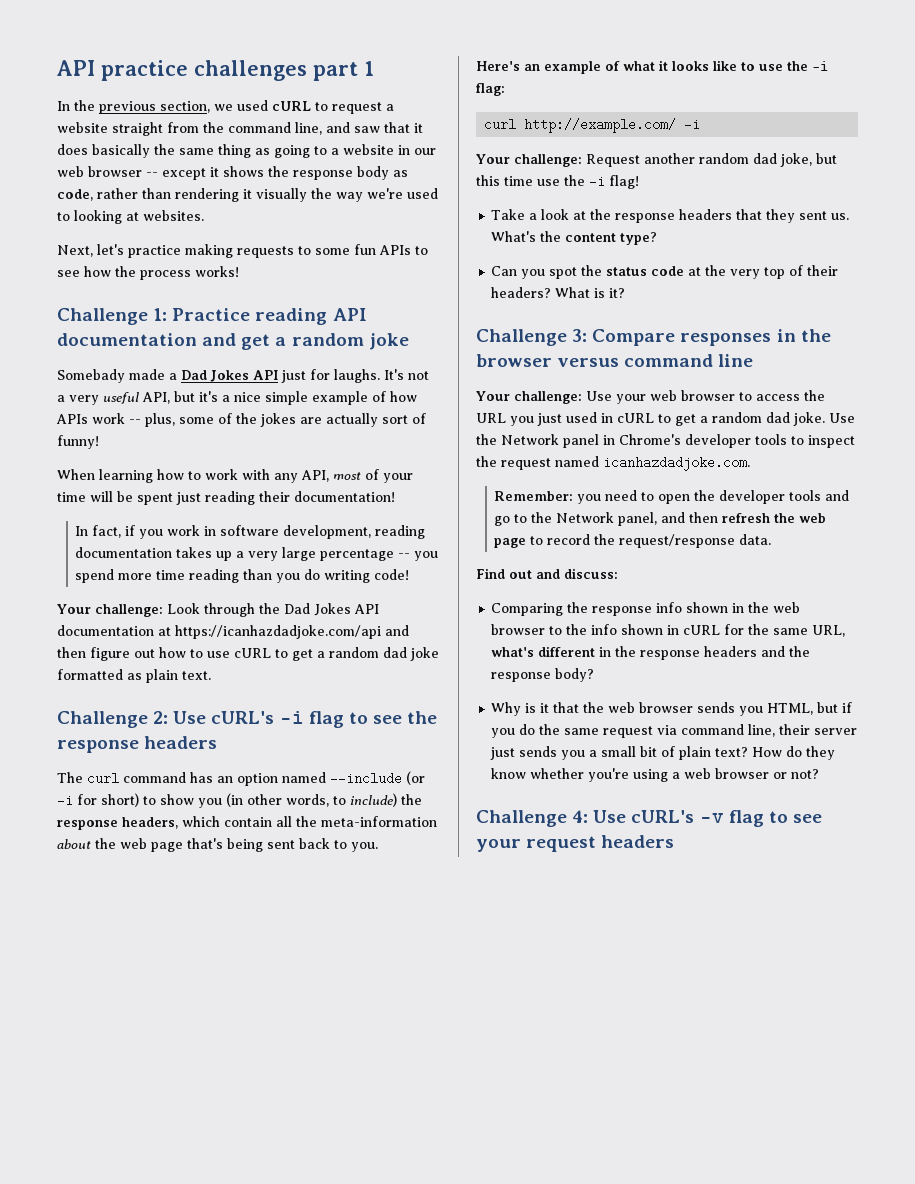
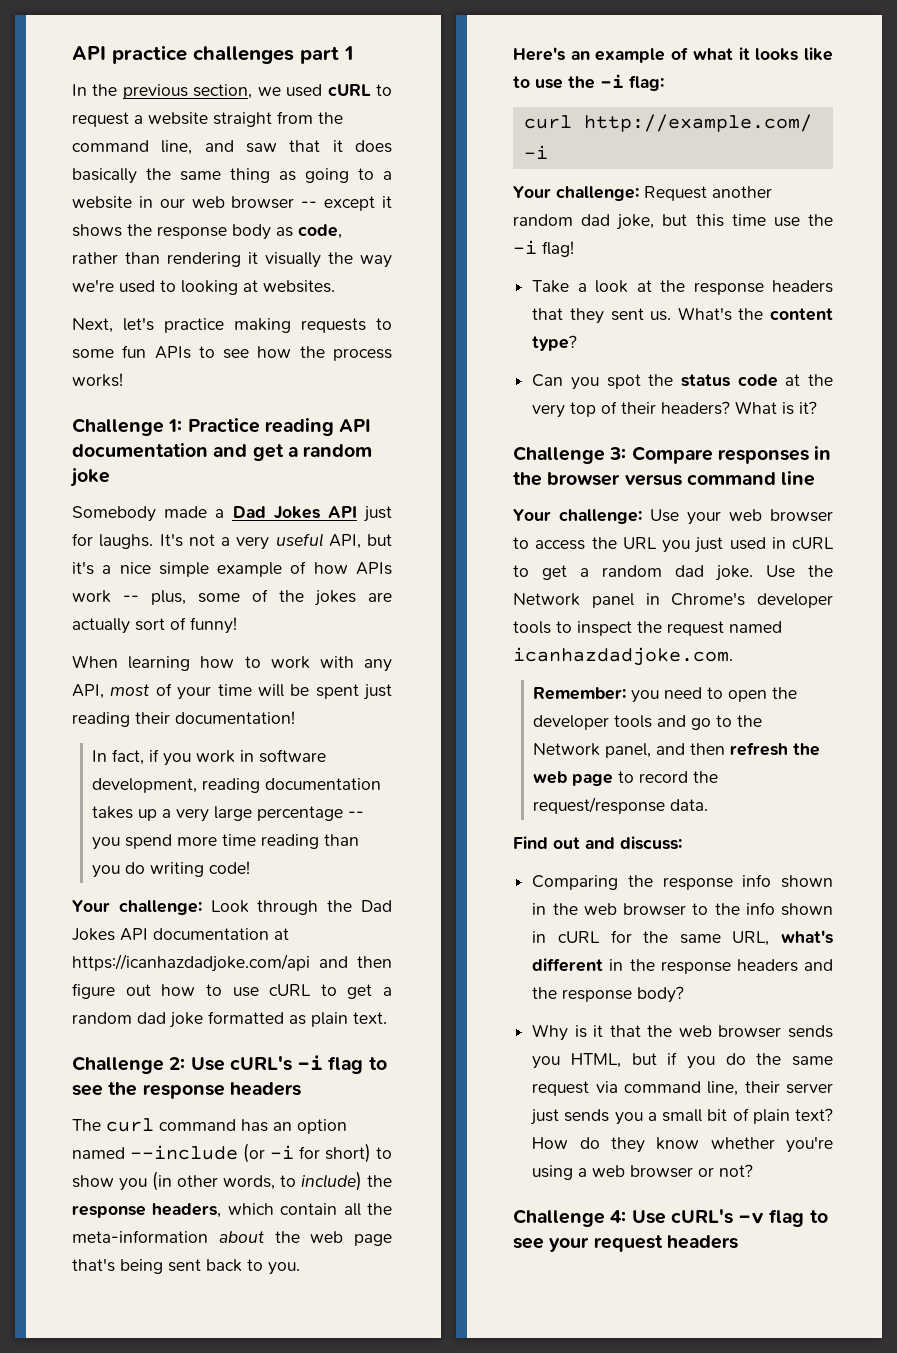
- Somebady made a Dad Jokes API just for laughs.
+ Somebody made a Dad Jokes API just for laughs.

